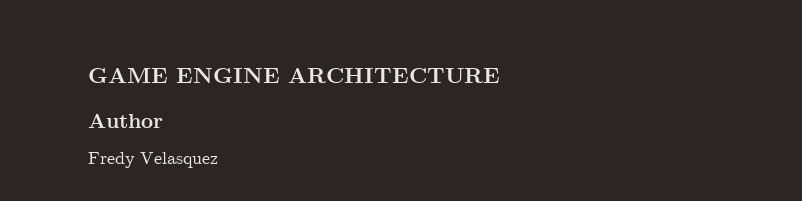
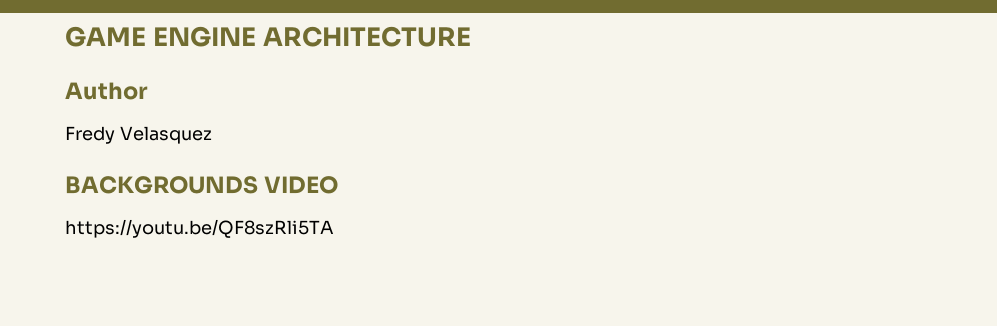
+ BACKGROUNDS VIDEO
+ https://youtu.be/QF8szRli5TA

